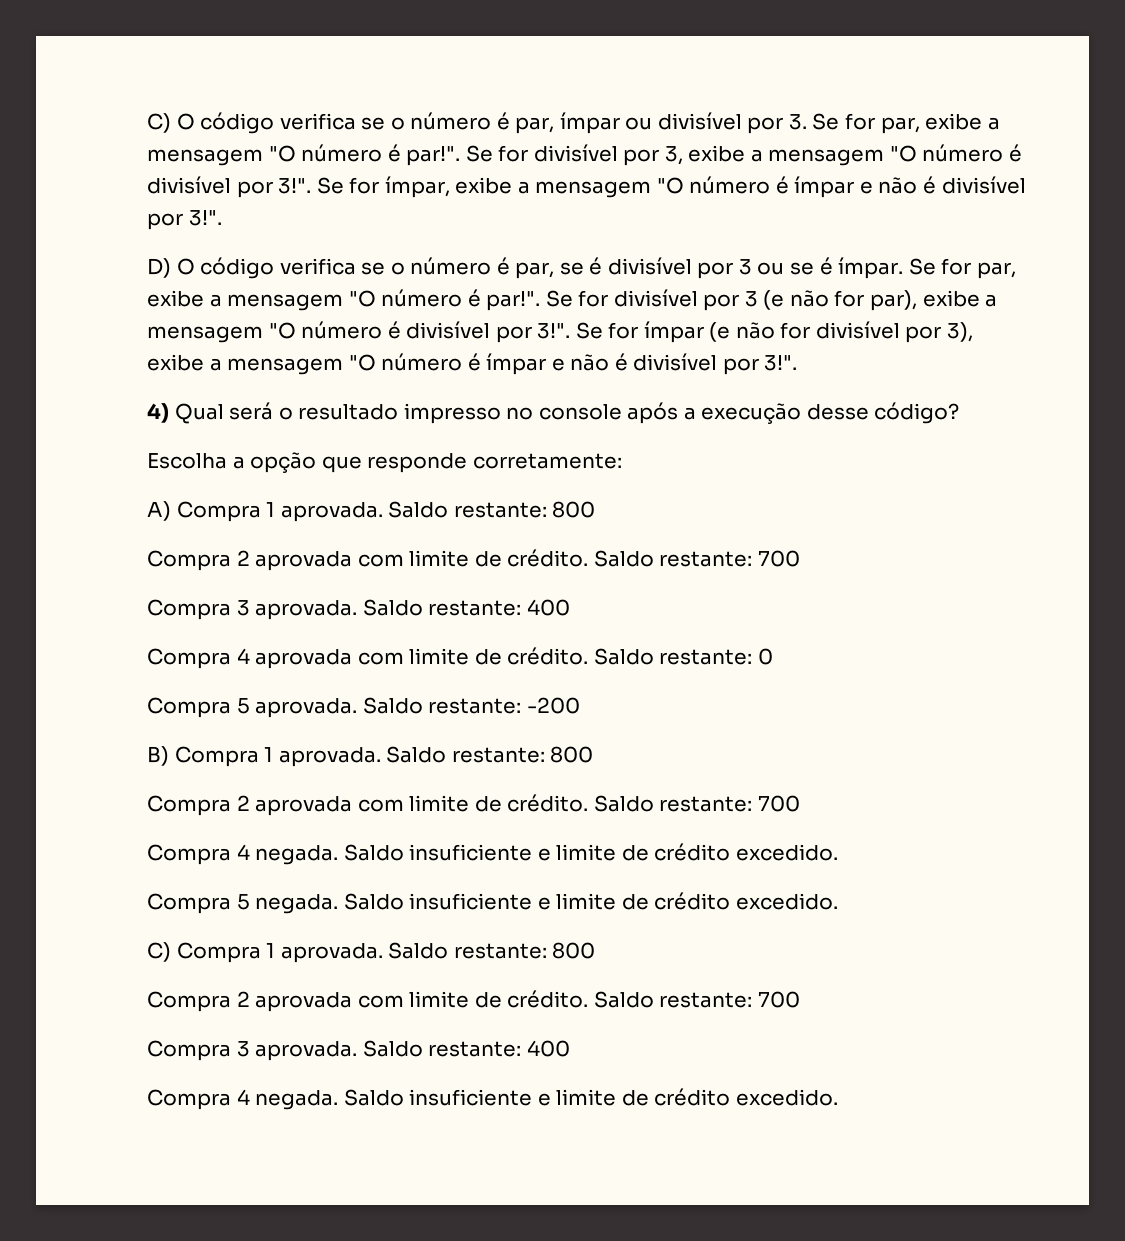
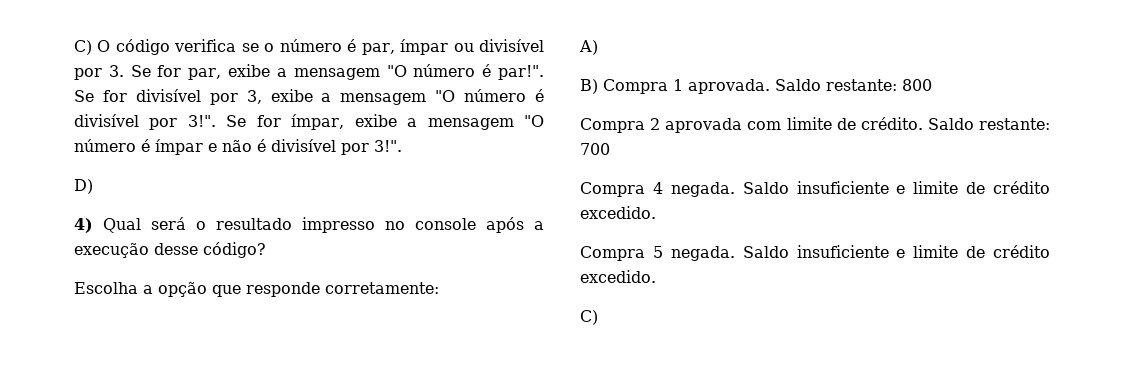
- D) O código verifica se o número é par, se é divisível por 3 ou se é ímpar. Se for par, exibe a mensagem "O número é par!". Se for divisível por 3 (e não for par), exibe a mensagem "O número é divisível por 3!". Se for ímpar (e não for divisível por 3), exibe a mensagem "O número é ímpar e não é divisível por 3!".
+ D)
- A) Compra 1 aprovada. Saldo restante: 800
- Compra 2 aprovada com limite de crédito. Saldo restante: 700
- Compra 3 aprovada. Saldo restante: 400
- Compra 4 aprovada com limite de crédito. Saldo restante: 0
- Compra 5 aprovada. Saldo restante: -200
+ A)
  Compra 5 negada. Saldo insuficiente e limite de crédito excedido.
- C) Compra 1 aprovada. Saldo restante: 800
- Compra 2 aprovada com limite de crédito. Saldo restante: 700
- Compra 3 aprovada. Saldo restante: 400
- Compra 4 negada. Saldo insuficiente e limite de crédito excedido.
+ C)

